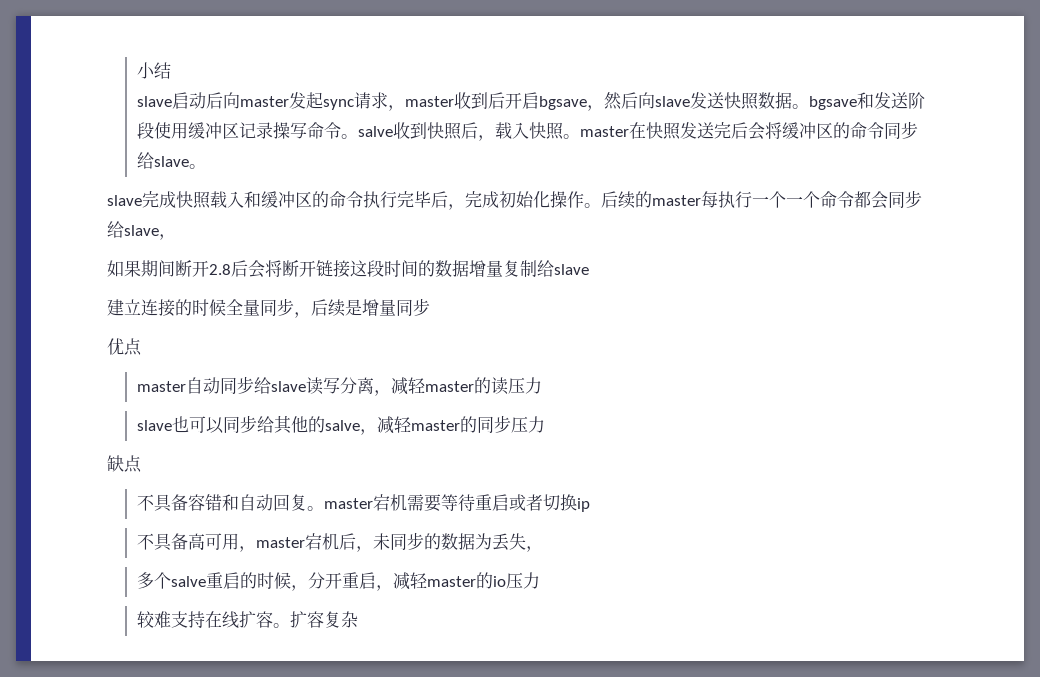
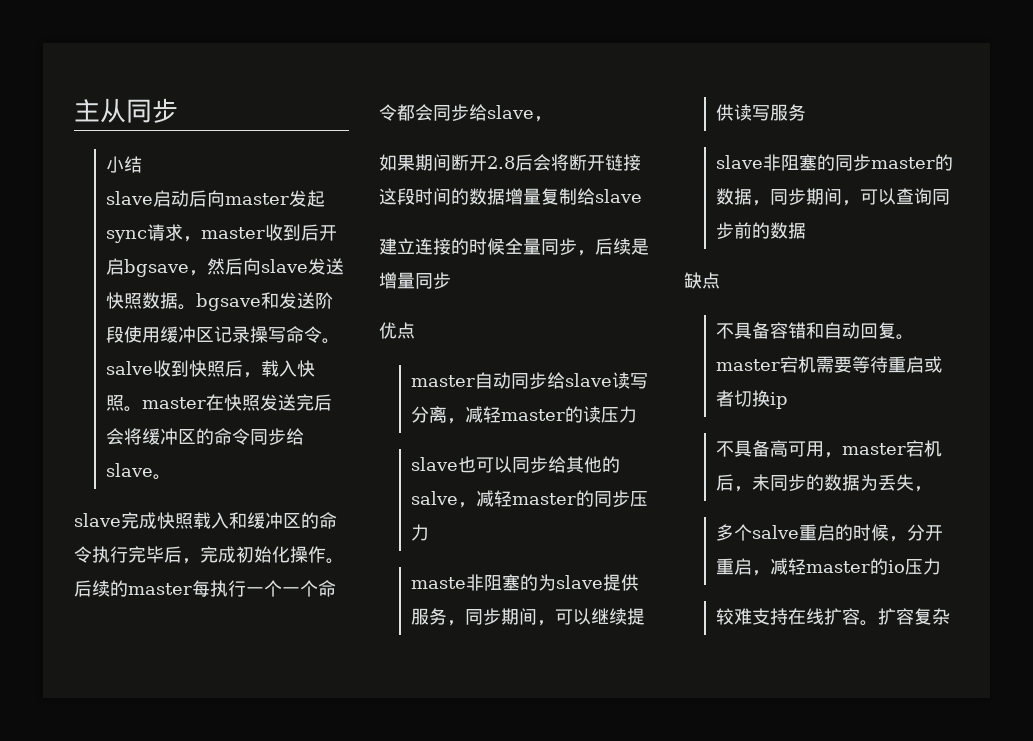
+ 主从同步
+ maste非阻塞的为slave提供服务，同步期间，可以继续提供读写服务
+ slave非阻塞的同步master的数据，同步期间，可以查询同步前的数据

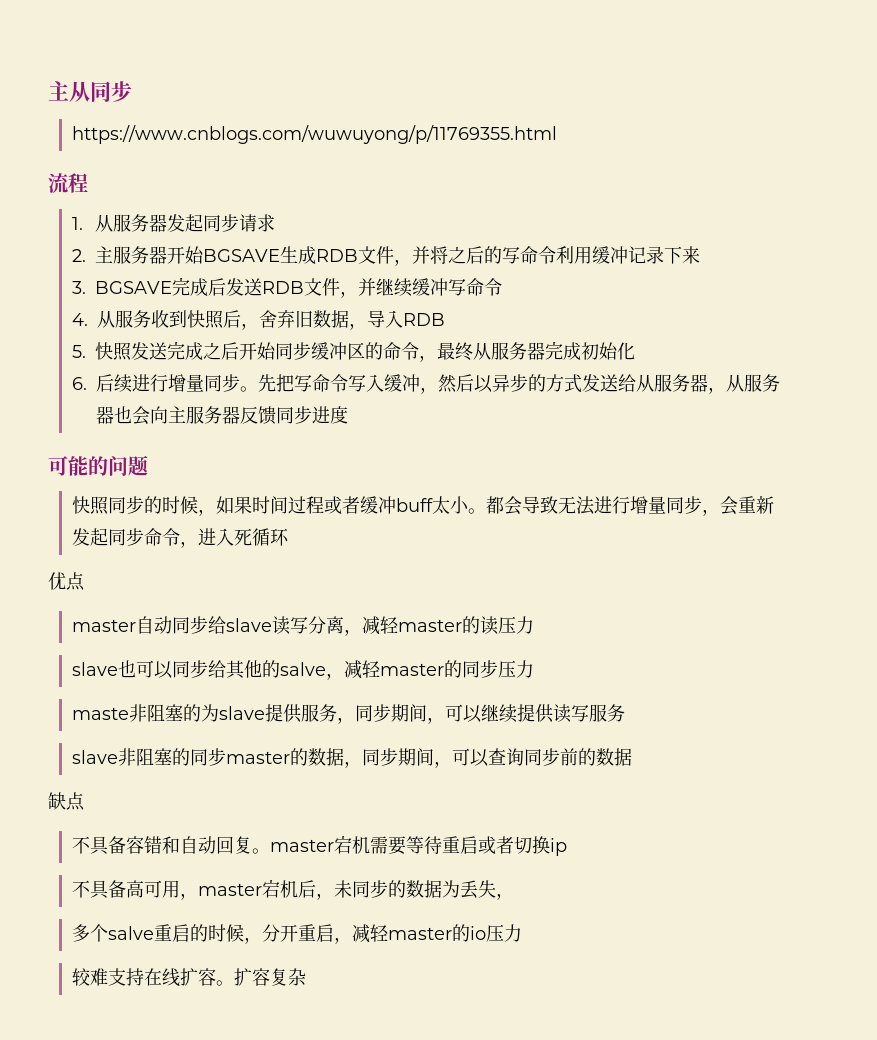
- 小结
- slave启动后向master发起sync请求，master收到后开启bgsave，然后向slave发送快照数据。bgsave和发送阶段使用缓冲区记录操写命令。salve收到快照后，载入快照。master在快照发送完后会将缓冲区的命令同步给slave。
- slave完成快照载入和缓冲区的命令执行完毕后，完成初始化操作。后续的master每执行一个一个命令都会同步给slave，
- 如果期间断开2.8后会将断开链接这段时间的数据增量复制给slave
- 建立连接的时候全量同步，后续是增量同步
+ https://www.cnblogs.com/wuwuyong/p/11769355.html
+ 流程
+ 1.从服务器发起同步请求
+ 2.主服务器开始BGSAVE生成RDB文件，并将之后的写命令利用缓冲记录下来
+ 3. BGSAVE完成后发送RDB文件，并继续缓冲写命令
+ 4.从服务收到快照后，舍弃旧数据，导入RDB
+ 5.快照发送完成之后开始同步缓冲区的命令，最终从服务器完成初始化
+ 6.后续进行增量同步。先把写命令写入缓冲，然后以异步的方式发送给从服务器，从服务器也会向主服务器反馈同步进度
+ 可能的问题
+ 快照同步的时候，如果时间过程或者缓冲buff太小。都会导致无法进行增量同步，会重新发起同步命令，进入死循环

